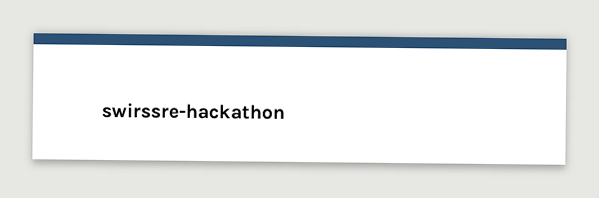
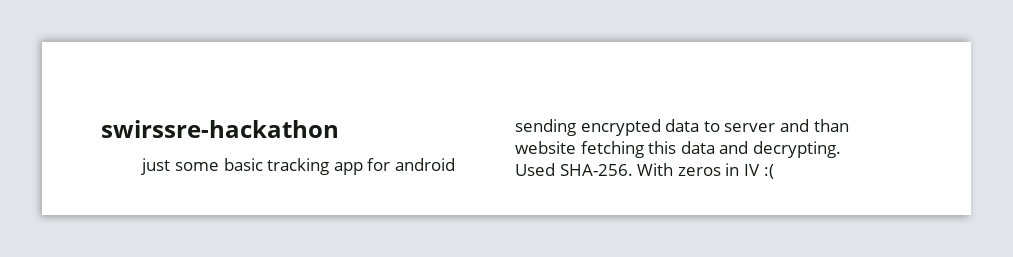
+ just some basic tracking app for android sending encrypted data to server and than website fetching this data and decrypting. Used SHA-256. With zeros in IV :(

